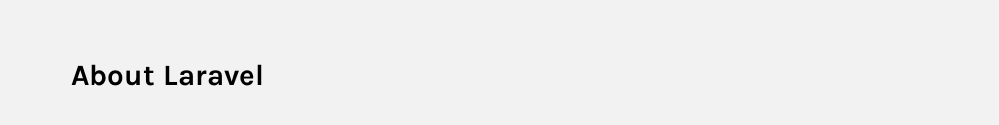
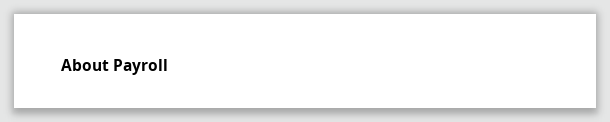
- About Laravel
+ About Payroll

